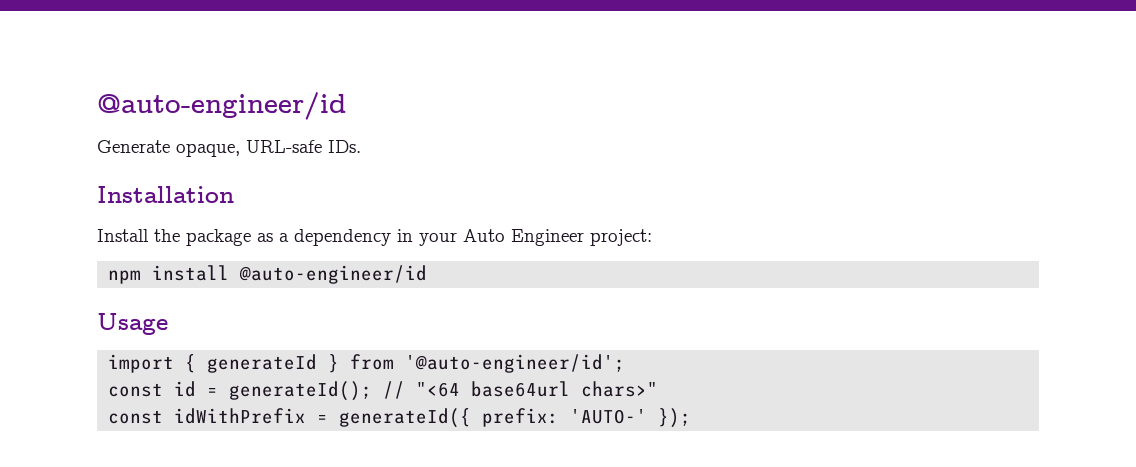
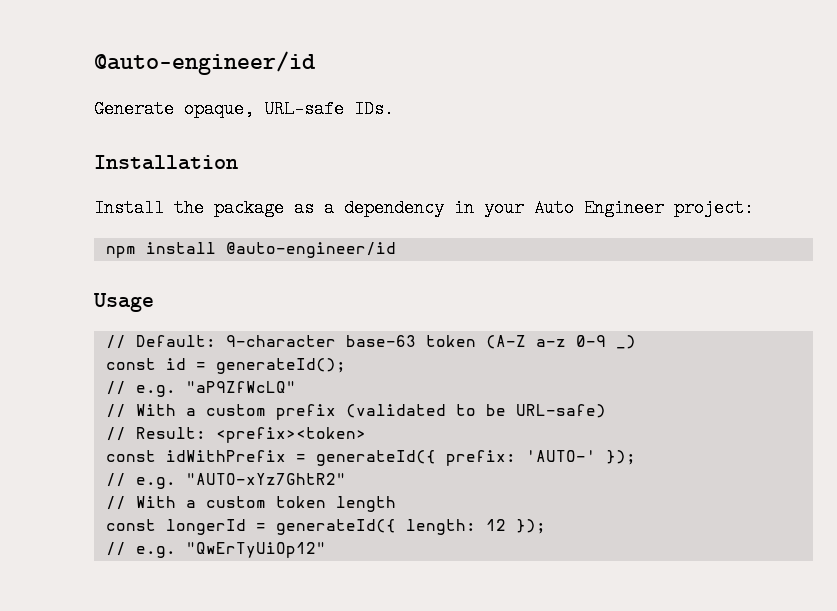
- import { generateId } from '@auto-engineer/id';
- const id = generateId(); // "<64 base64url chars>"
+ // Default: 9-character base-63 token (A–Z a–z 0–9 _)
+ const id = generateId();
+ // e.g. "aP9ZfWcLQ"
+ // With a custom prefix (validated to be URL-safe)
+ // Result: <prefix><token>
+ // e.g. "AUTO-xYz7GhtR2"
+ // With a custom token length
+ const longerId = generateId({ length: 12 });
+ // e.g. "QwErTyUiOp12"

